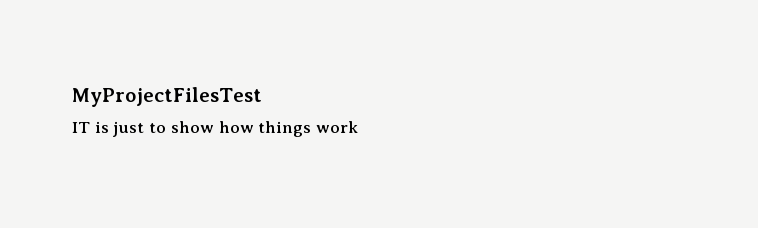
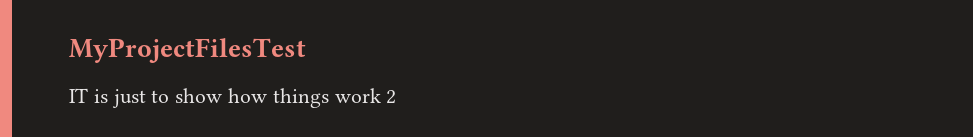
- IT is just to show how things work
+ IT is just to show how things work 2

